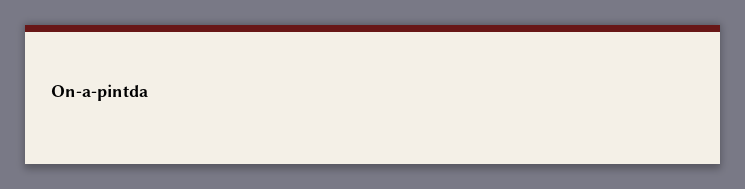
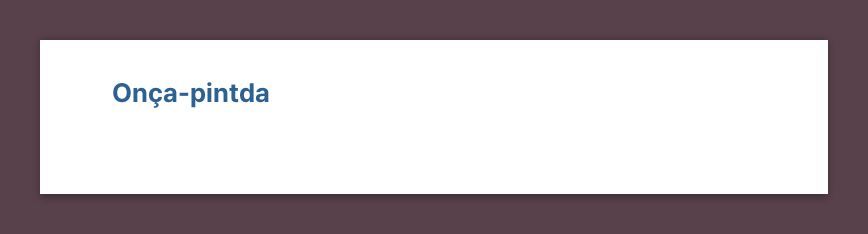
- On-a-pintda
+ Onça-pintda

